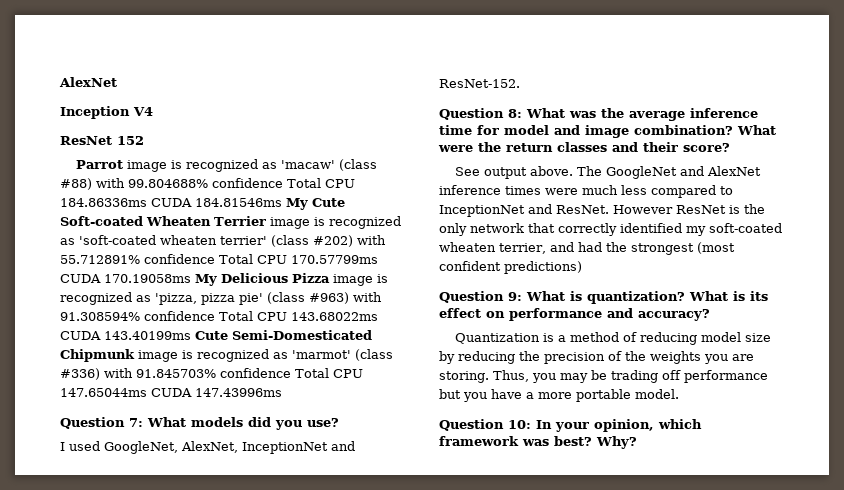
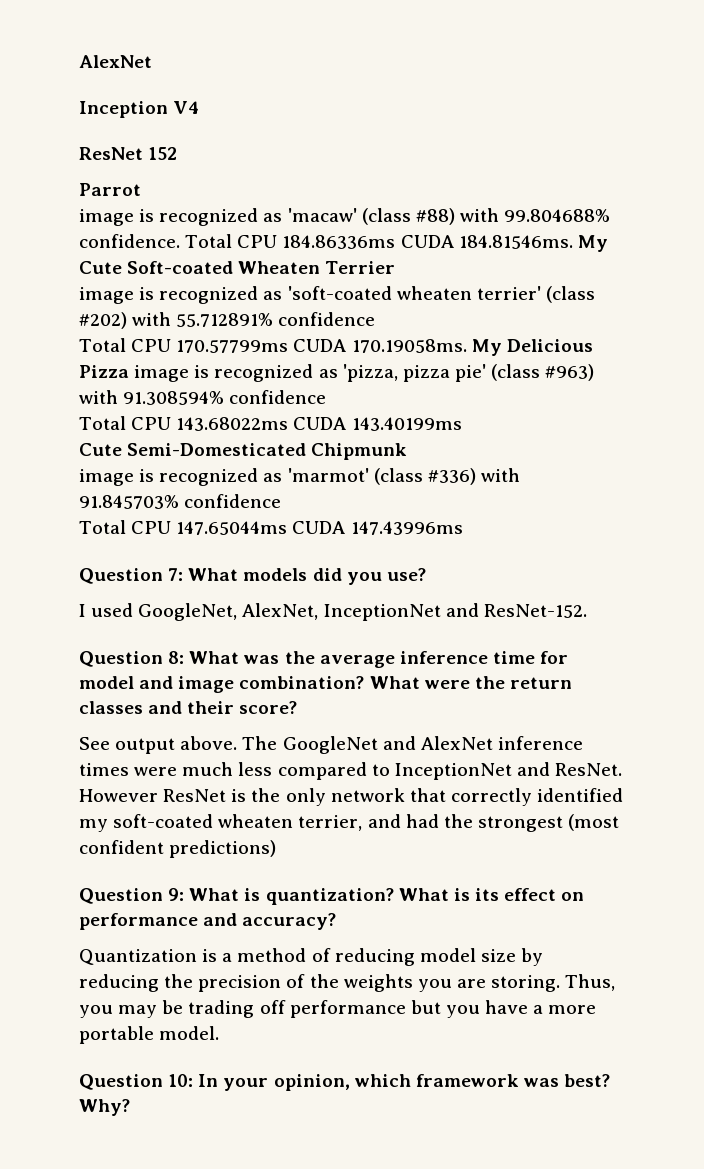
- Parrot image is recognized as 'macaw' (class #88) with 99.804688% confidence Total CPU 184.86336ms CUDA 184.81546ms My Cute Soft-coated Wheaten Terrier image is recognized as 'soft-coated wheaten terrier' (class #202) with 55.712891% confidence Total CPU 170.57799ms CUDA 170.19058ms My Delicious Pizza image is recognized as 'pizza, pizza pie' (class #963) with 91.308594% confidence Total CPU 143.68022ms CUDA 143.40199ms Cute Semi-Domesticated Chipmunk image is recognized as 'marmot' (class #336) with 91.845703% confidence Total CPU 147.65044ms CUDA 147.43996ms
+ Parrot
+ image is recognized as 'macaw' (class #88) with 99.804688% confidence. Total CPU 184.86336ms CUDA 184.81546ms. My Cute Soft-coated Wheaten Terrier
+ image is recognized as 'soft-coated wheaten terrier' (class #202) with 55.712891% confidence
+ Total CPU 170.57799ms CUDA 170.19058ms. My Delicious Pizza image is recognized as 'pizza, pizza pie' (class #963) with 91.308594% confidence
+ Total CPU 143.68022ms CUDA 143.40199ms
+ Cute Semi-Domesticated Chipmunk
+ image is recognized as 'marmot' (class #336) with 91.845703% confidence
+ Total CPU 147.65044ms CUDA 147.43996ms

